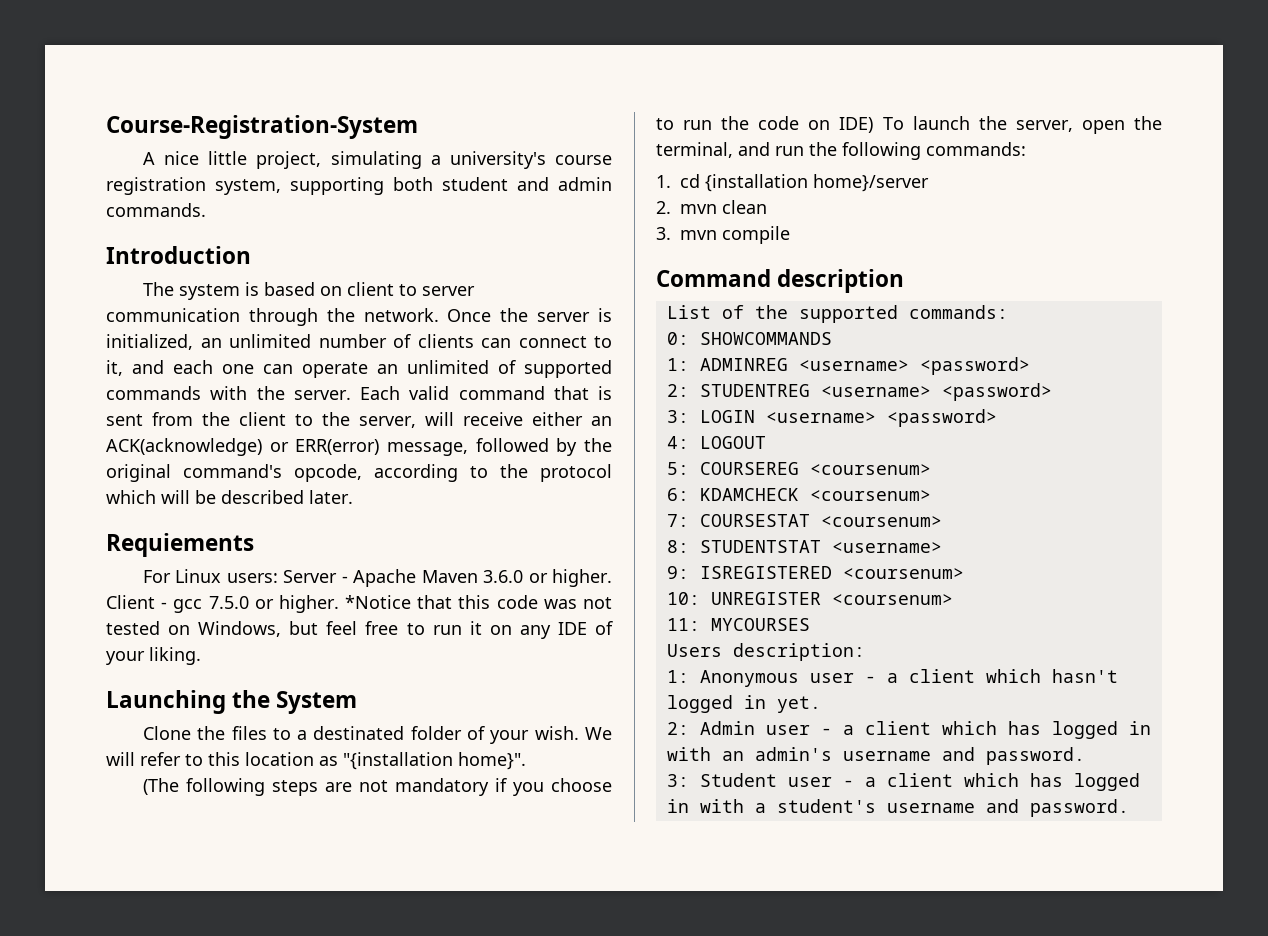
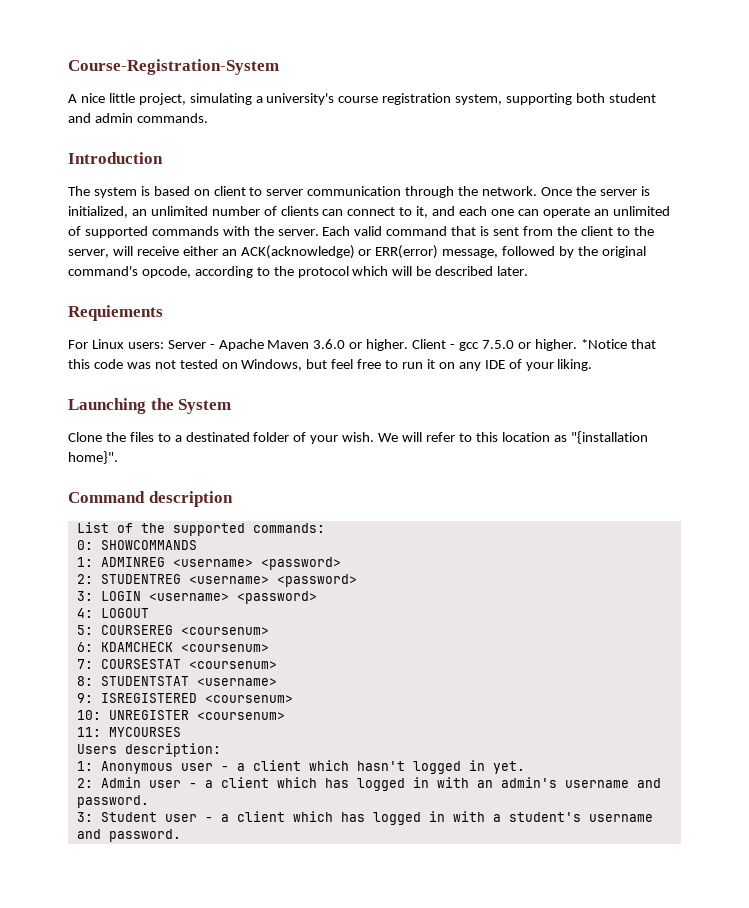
- (The following steps are not mandatory if you choose to run the code on IDE) To launch the server, open the terminal, and run the following commands:
- 1. cd {installation home}/server
- 2. mvn clean
- 3. mvn compile

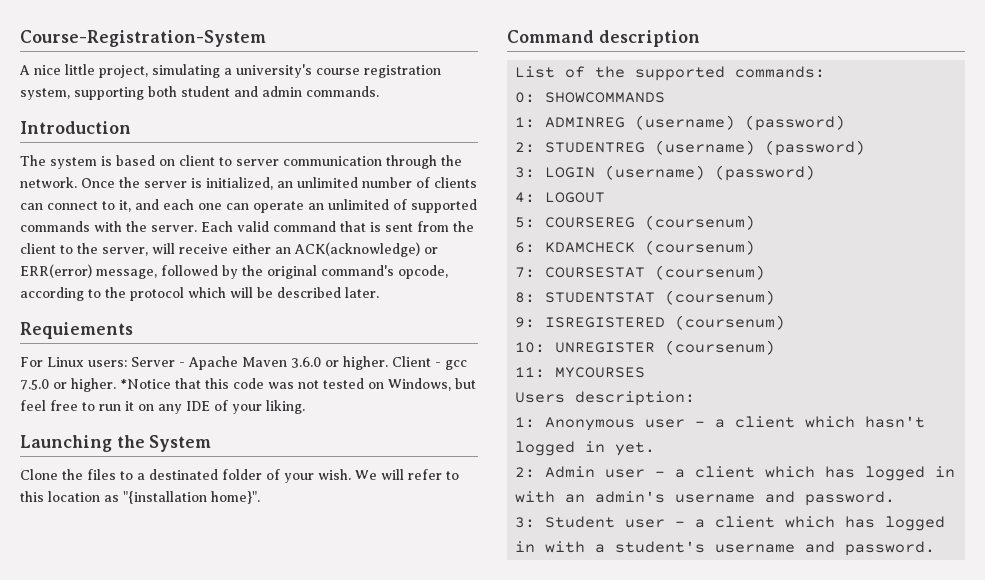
- 1: ADMINREG <username> <password>
+ 1: ADMINREG (username) (password)
- 2: STUDENTREG <username> <password>
+ 2: STUDENTREG (username) (password)
- 3: LOGIN <username> <password>
+ 3: LOGIN (username) (password)
- 5: COURSEREG <coursenum>
+ 5: COURSEREG (coursenum)
- 6: KDAMCHECK <coursenum>
+ 6: KDAMCHECK (coursenum)
- 7: COURSESTAT <coursenum>
+ 7: COURSESTAT (coursenum)
- 8: STUDENTSTAT <username>
+ 8: STUDENTSTAT (coursenum)
- 9: ISREGISTERED <coursenum>
+ 9: ISREGISTERED (coursenum)
- 10: UNREGISTER <coursenum>
+ 10: UNREGISTER (coursenum)

